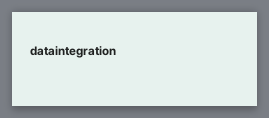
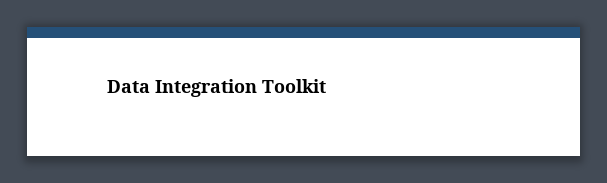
- dataintegration
+ Data Integration Toolkit

